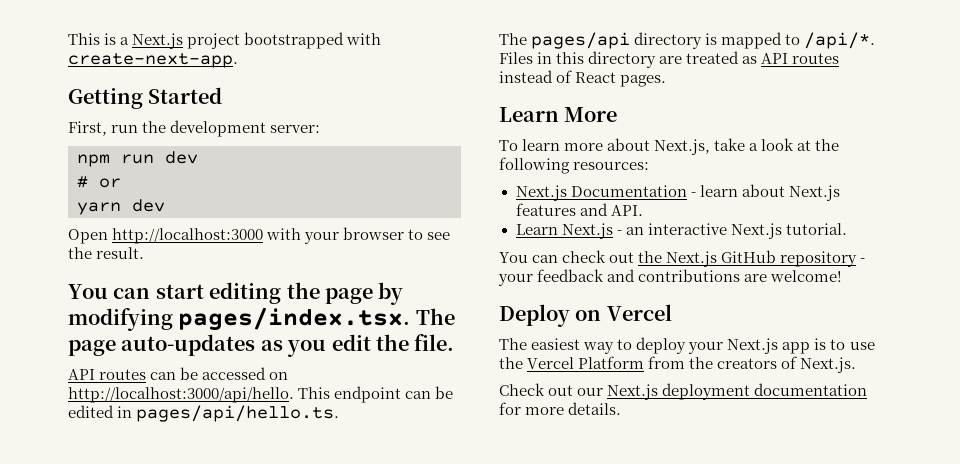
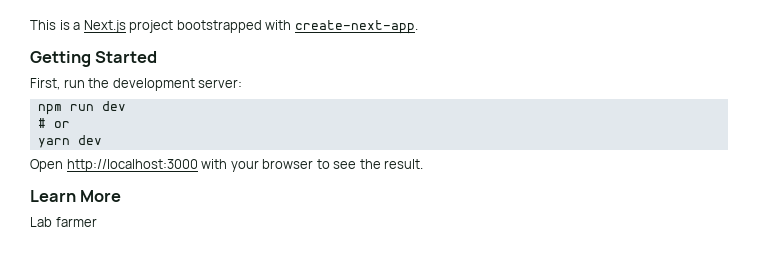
- You can start editing the page by modifying pages/index.tsx. The page auto-updates as you edit the file.
- API routes can be accessed on http://localhost:3000/api/hello. This endpoint can be edited in pages/api/hello.ts.
- The pages/api directory is mapped to /api/*. Files in this directory are treated as API routes instead of React pages.
  Learn More
- To learn more about Next.js, take a look at the following resources:
- Next.js Documentation - learn about Next.js features and API.
- Learn Next.js - an interactive Next.js tutorial.
- You can check out the Next.js GitHub repository - your feedback and contributions are welcome!
- Deploy on Vercel
- The easiest way to deploy your Next.js app is to use the Vercel Platform from the creators of Next.js.
- Check out our Next.js deployment documentation for more details.
+ Lab farmer

